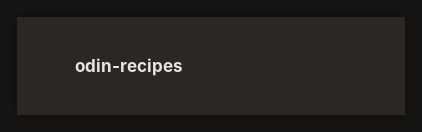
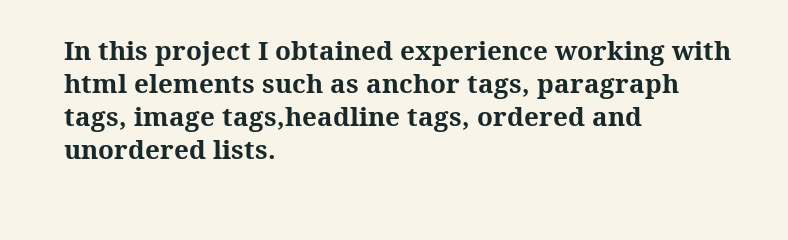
- odin-recipes
+ In this project I obtained experience working with html elements such as anchor tags, paragraph tags, image tags,headline tags, ordered and unordered lists.

